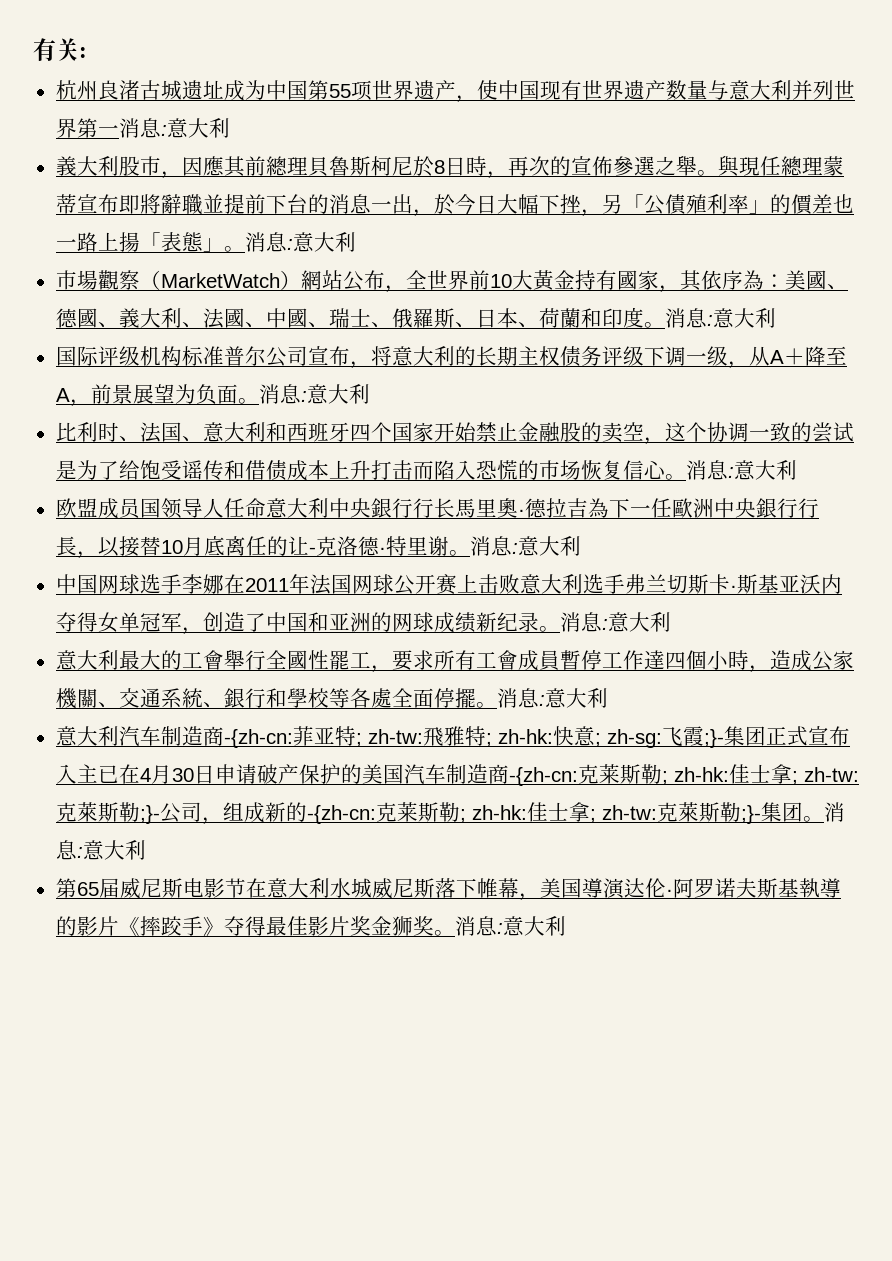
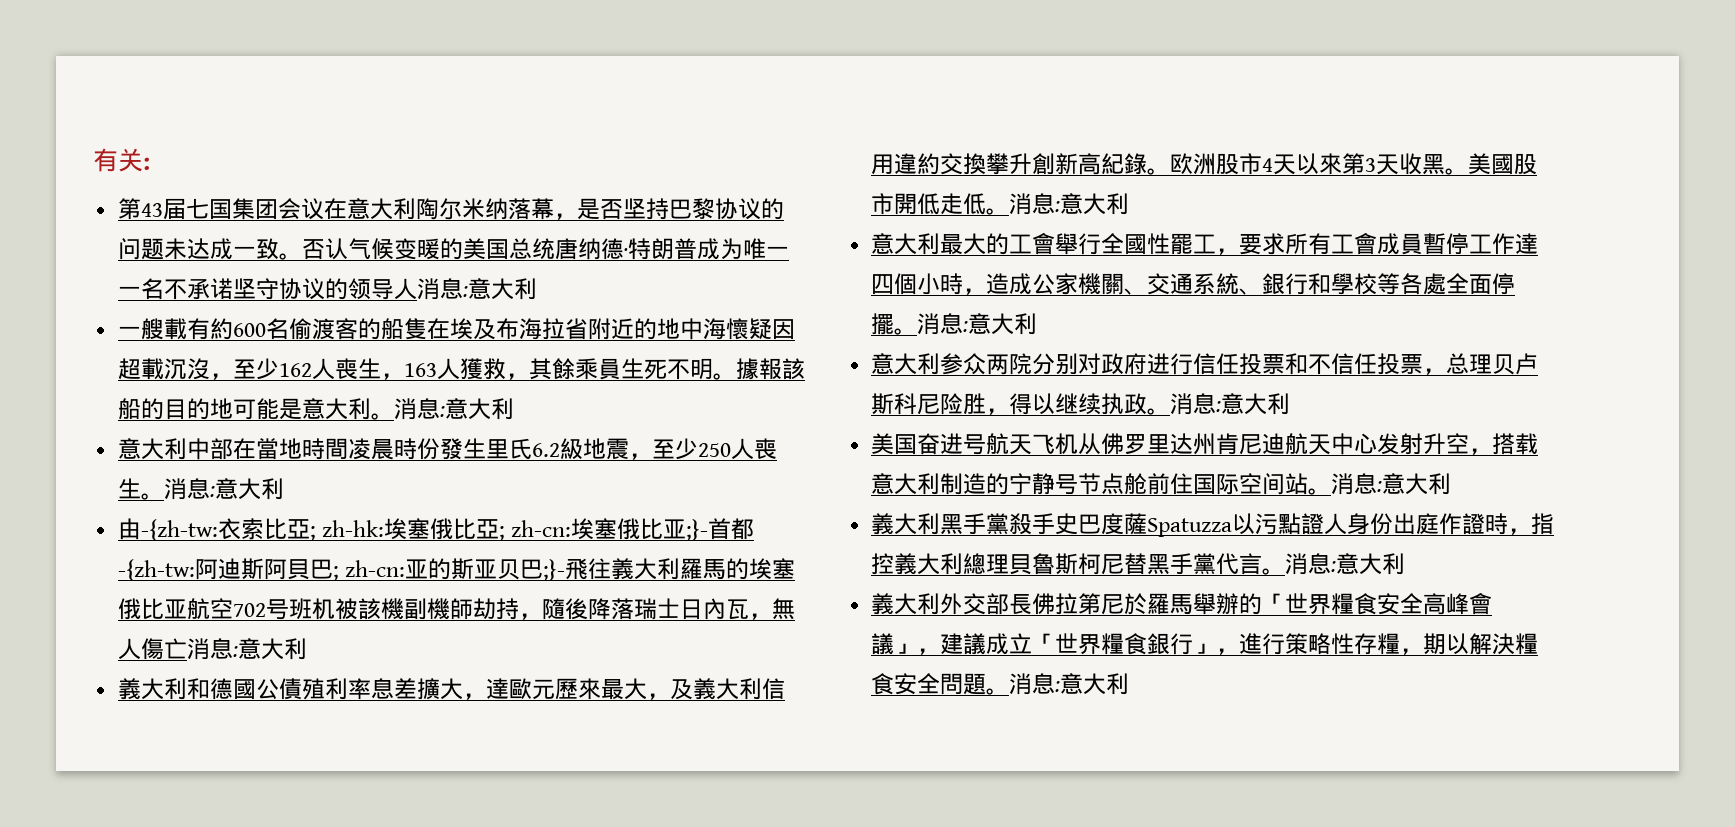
- 杭州良渚古城遗址成为中国第55项世界遗产，使中国现有世界遗产数量与意大利并列世界第一消息:意大利
- 義大利股市，因應其前總理貝魯斯柯尼於8日時，再次的宣佈參選之舉。與現任總理蒙蒂宣布即將辭職並提前下台的消息一出，於今日大幅下挫，另「公債殖利率」的價差也一路上揚「表態」。消息:意大利
- 市場觀察（MarketWatch）網站公布，全世界前10大黃金持有國家，其依序為：美國、德國、義大利、法國、中國、瑞士、俄羅斯、日本、荷蘭和印度。消息:意大利
- 国际评级机构标准普尔公司宣布，将意大利的长期主权债务评级下调一级，从A＋降至A，前景展望为负面。消息:意大利
- 比利时、法国、意大利和西班牙四个国家开始禁止金融股的卖空，这个协调一致的尝试是为了给饱受谣传和借债成本上升打击而陷入恐慌的市场恢复信心。消息:意大利
- 欧盟成员国领导人任命意大利中央銀行行长馬里奧·德拉吉為下一任歐洲中央銀行行長，以接替10月底离任的让-克洛德·特里谢。消息:意大利
- 中国网球选手李娜在2011年法国网球公开赛上击败意大利选手弗兰切斯卡·斯基亚沃内夺得女单冠军，创造了中国和亚洲的网球成绩新纪录。
+ 第43届七国集团会议在意大利陶尔米纳落幕，是否坚持巴黎协议的问题未达成一致。否认气候变暖的美国总统唐纳德·特朗普成为唯一一名不承诺坚守协议的领导人消息:意大利
+ 一艘載有約600名偷渡客的船隻在埃及布海拉省附近的地中海懷疑因超載沉沒，至少162人喪生，163人獲救，其餘乘員生死不明。據報該船的目的地可能是意大利。消息:意大利
+ 意大利中部在當地時間凌晨時份發生里氏6.2級地震，至少250人喪生。消息:意大利
+ 由-{zh-tw:衣索比亞; zh-hk:埃塞俄比亞; zh-cn:埃塞俄比亚;}-首都-{zh-tw:阿迪斯阿貝巴; zh-cn:亚的斯亚贝巴;}-飛往義大利羅馬的埃塞俄比亚航空702号班机被該機副機師劫持，隨後降落瑞士日內瓦，無人傷亡消息:意大利
+ 義大利和德國公債殖利率息差擴大，達歐元歷來最大，及義大利信用違約交換攀升創新高紀錄。欧洲股市4天以來第3天收黑。美國股市開低走低。
- 意大利汽车制造商-{zh-cn:菲亚特; zh-tw:飛雅特; zh-hk:快意; zh-sg:飞霞;}-集团正式宣布入主已在4月30日申请破产保护的美国汽车制造商-{zh-cn:克莱斯勒; zh-hk:佳士拿; zh-tw:克萊斯勒;}-公司，组成新的-{zh-cn:克莱斯勒; zh-hk:佳士拿; zh-tw:克萊斯勒;}-集团。消息:意大利
- 第65届威尼斯电影节在意大利水城威尼斯落下帷幕，美国導演达伦·阿罗诺夫斯基執導的影片《摔跤手》夺得最佳影片奖金狮奖。
+ 意大利参众两院分别对政府进行信任投票和不信任投票，总理贝卢斯科尼险胜，得以继续执政。消息:意大利
+ 美国奋进号航天飞机从佛罗里达州肯尼迪航天中心发射升空，搭载意大利制造的宁静号节点舱前住国际空间站。消息:意大利
+ 義大利黑手黨殺手史巴度薩Spatuzza以污點證人身份出庭作證時，指控義大利總理貝魯斯柯尼替黑手黨代言。消息:意大利
+ 義大利外交部長佛拉第尼於羅馬舉辦的「世界糧食安全高峰會議」，建議成立「世界糧食銀行」，進行策略性存糧，期以解決糧食安全問題。

